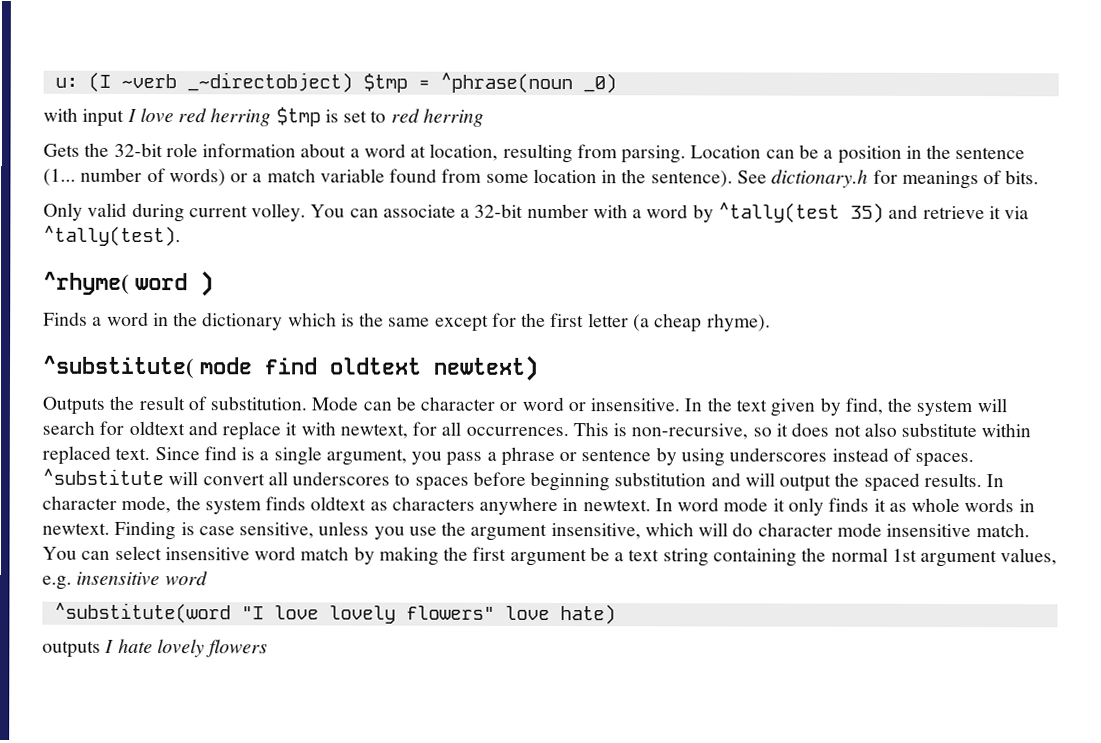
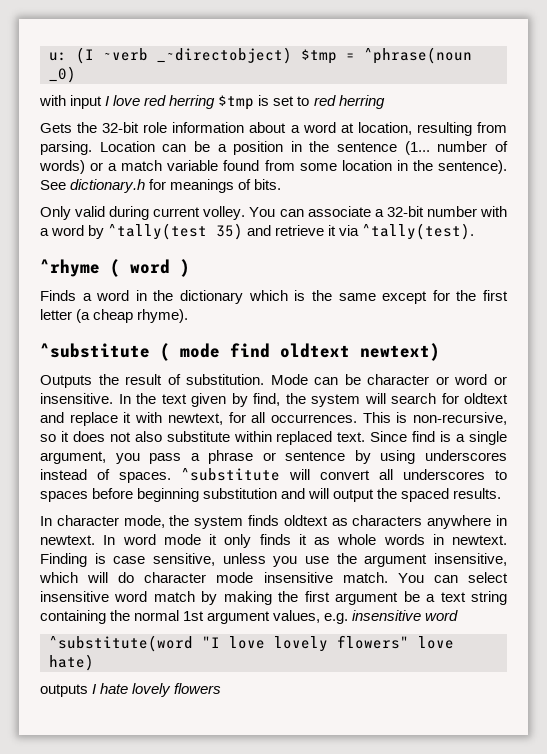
- ^rhyme( word )
+ ^rhyme ( word )
- ^substitute( mode find oldtext newtext)
+ ^substitute ( mode find oldtext newtext)
- ^substitute will convert all underscores to spaces before beginning substitution and will output the spaced results. In character mode, the system finds oldtext as characters anywhere in newtext.
+ ^substitute will convert all underscores to spaces before beginning substitution and will output the spaced results.
+ In character mode, the system finds oldtext as characters anywhere in newtext.

